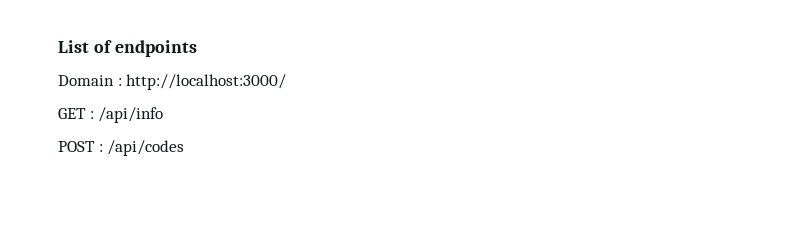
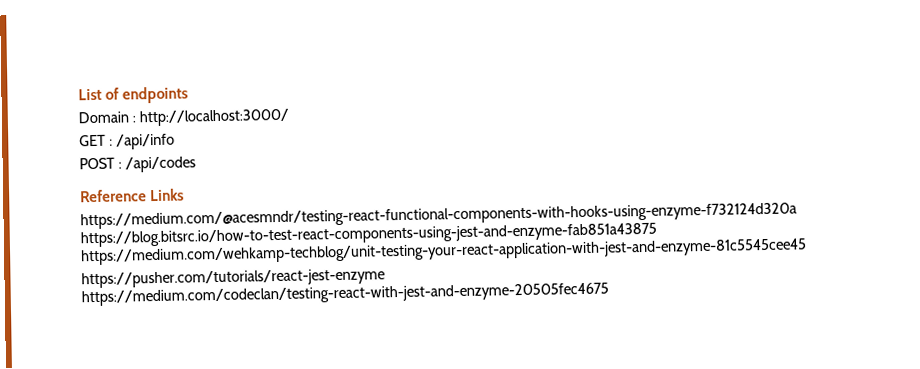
+ Reference Links
+ https://medium.com/@acesmndr/testing-react-functional-components-with-hooks-using-enzyme-f732124d320a https://blog.bitsrc.io/how-to-test-react-components-using-jest-and-enzyme-fab851a43875 https://medium.com/wehkamp-techblog/unit-testing-your-react-application-with-jest-and-enzyme-81c5545cee45
+ https://pusher.com/tutorials/react-jest-enzyme https://medium.com/codeclan/testing-react-with-jest-and-enzyme-20505fec4675

